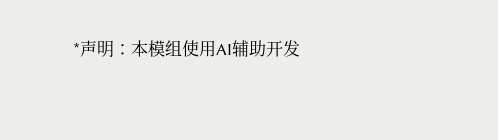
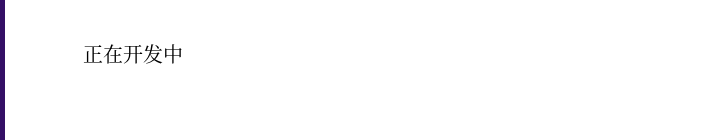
- *声明：本模组使用AI辅助开发
+ 正在开发中

